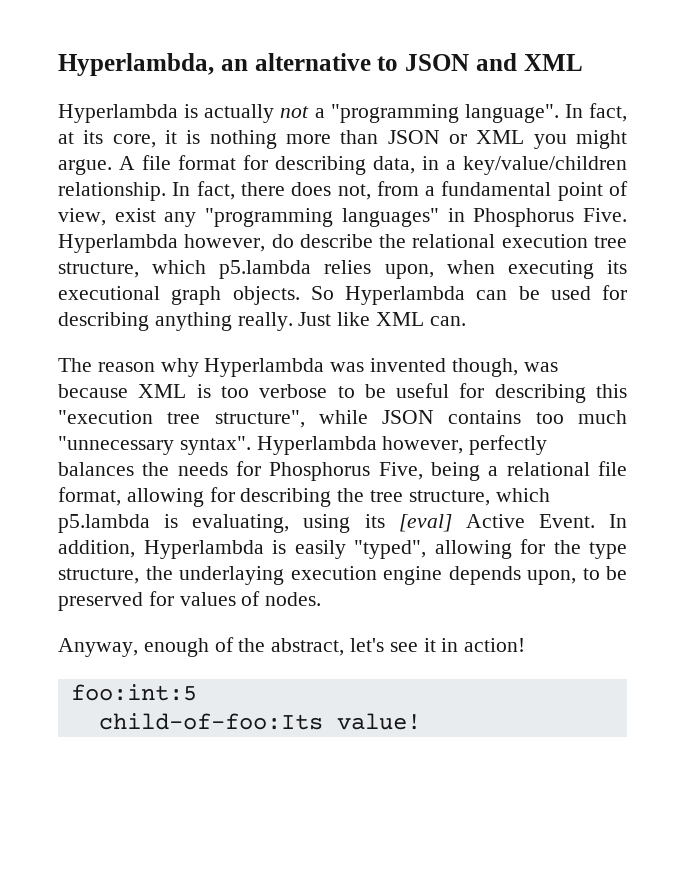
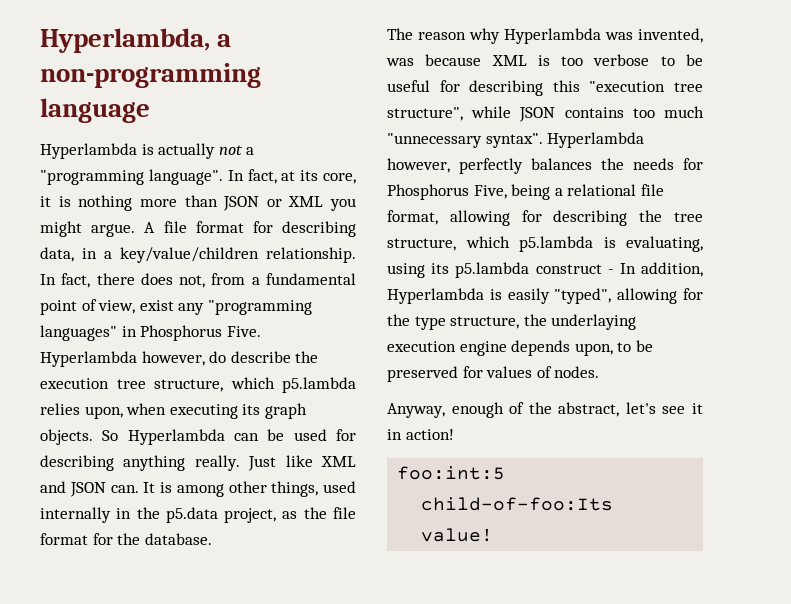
- Hyperlambda, an alternative to JSON and XML
+ Hyperlambda, a non-programming language
- Hyperlambda however, do describe the relational execution tree structure, which p5.lambda relies upon, when executing its executional graph objects.
+ Hyperlambda however, do describe the execution tree structure, which p5.lambda relies upon, when executing its graph objects.
- Just like XML can.
+ Just like XML and JSON can. It is among other things, used internally in the p5.data project, as the file format for the database.
- The reason why Hyperlambda was invented though, was because XML is too verbose to be useful for describing this "execution tree structure", while JSON contains too much "unnecessary syntax".
+ The reason why Hyperlambda was invented, was because XML is too verbose to be useful for describing this "execution tree structure", while JSON contains too much "unnecessary syntax".
- Hyperlambda however, perfectly balances the needs for Phosphorus Five, being a relational file format, allowing for describing the tree structure, which p5.lambda is evaluating, using its [eval] Active Event. In addition, Hyperlambda is easily "typed", allowing for the type structure, the underlaying execution engine depends upon, to be preserved for values of nodes.
+ Hyperlambda however, perfectly balances the needs for Phosphorus Five, being a relational file format, allowing for describing the tree structure, which p5.lambda is evaluating, using its p5.lambda construct - In addition, Hyperlambda is easily "typed", allowing for the type structure, the underlaying execution engine depends upon, to be preserved for values of nodes.

